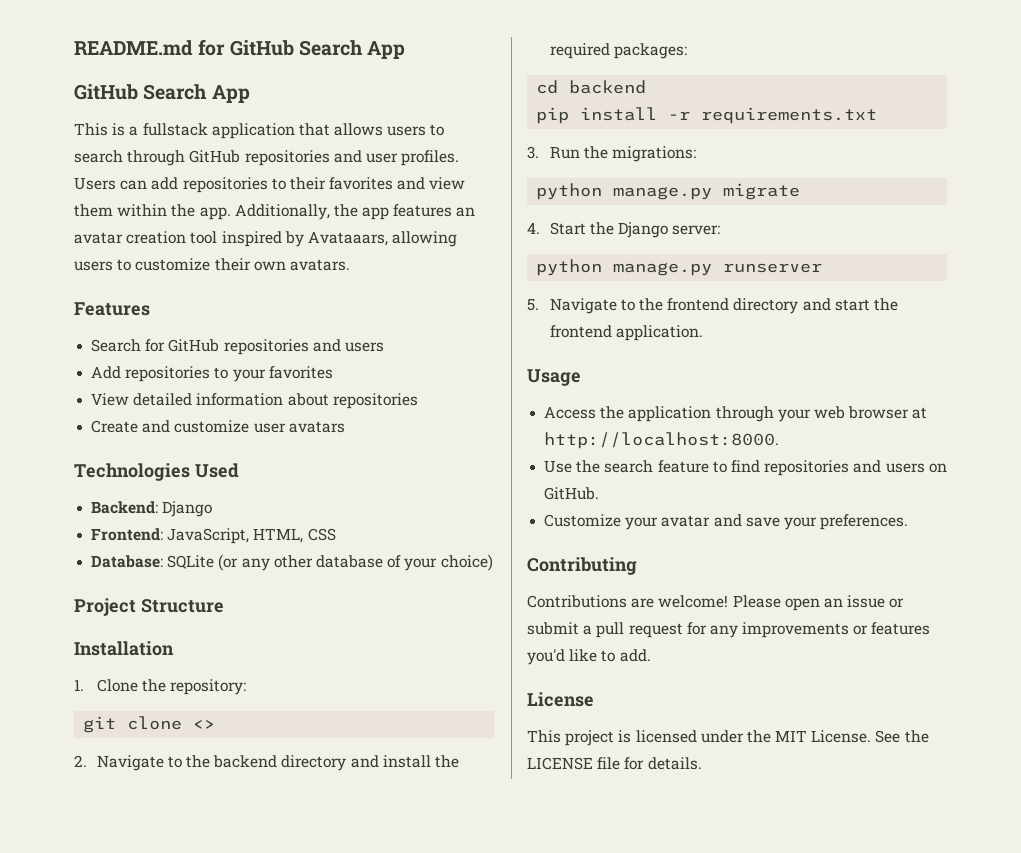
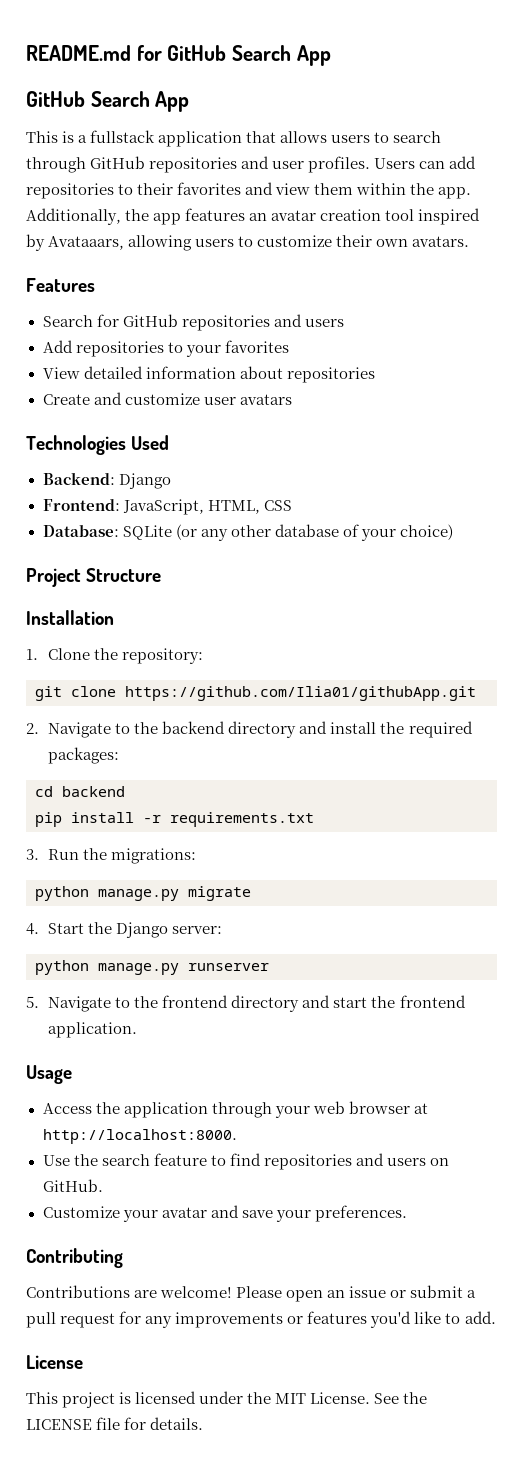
- git clone <>
+ git clone https://github.com/Ilia01/githubApp.git

